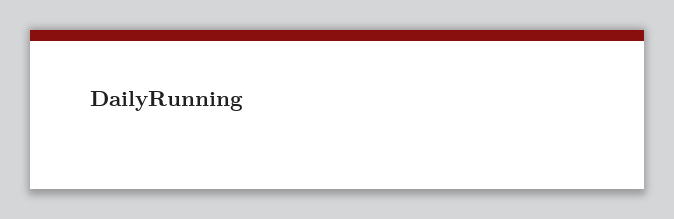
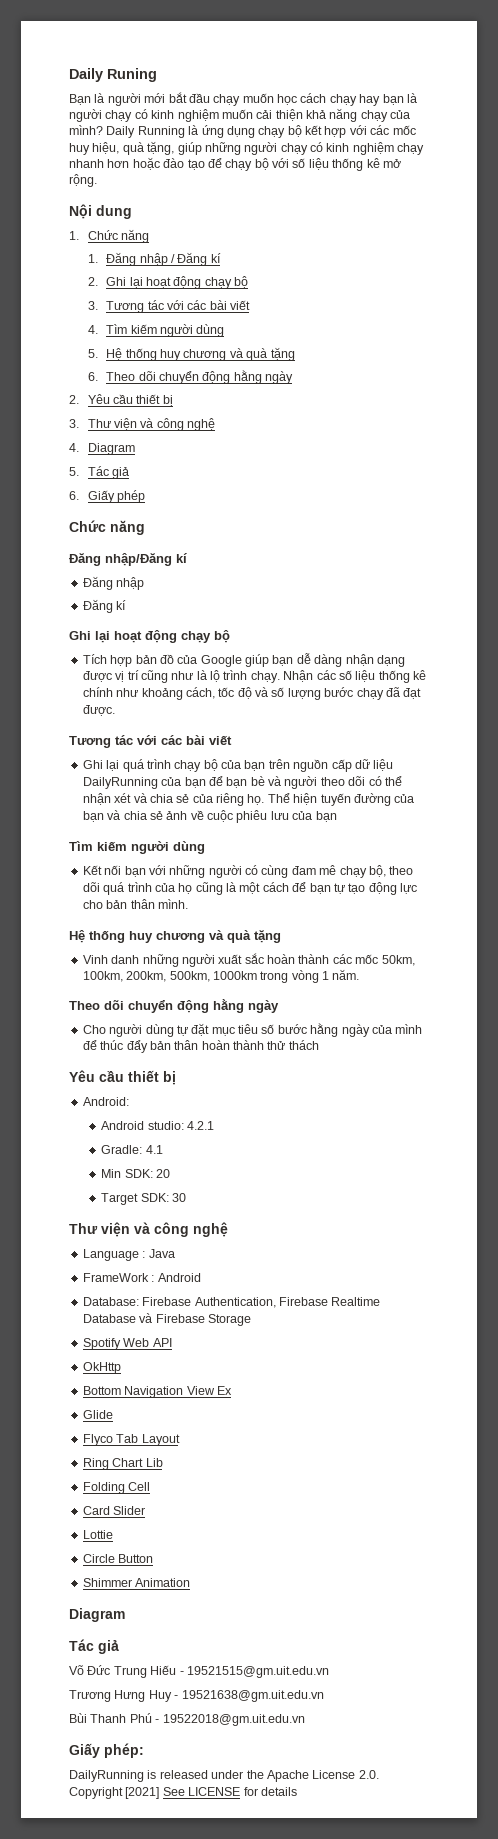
- DailyRunning
+ Daily Runing
+ Bạn là người mới bắt đầu chạy muốn học cách chạy hay bạn là người chạy có kinh nghiệm muốn cải thiện khả năng chạy của mình? Daily Running là ứng dụng chạy bộ kết hợp với các mốc huy hiệu, quà tặng, giúp những người chạy có kinh nghiệm chạy nhanh hơn hoặc đào tạo để chạy bộ với số liệu thống kê mở rộng.
+ Nội dung
+ 1. Chức năng
+ 1. Đăng nhập / Đăng kí
+ 2. Ghi lại hoạt động chạy bộ
+ 3. Tương tác với các bài viết
+ 4. Tìm kiếm người dùng
+ 5. Hệ thống huy chương và quà tặng
+ 6. Theo dõi chuyển động hằng ngày
+ 2. Yêu cầu thiết bị
+ 3. Thư viện và công nghệ
+ 4. Diagram
+ 5. Tác giả
+ 6. Giấy phép
+ Chức năng
+ Đăng nhập/Đăng kí
+ Đăng nhập
+ Đăng kí
+ Ghi lại hoạt động chạy bộ
+ Tích hợp bản đồ của Google giúp bạn dễ dàng nhận dạng được vị trí cũng như là lộ trình chạy. Nhận các số liệu thống kê chính như khoảng cách, tốc độ và số lượng bước chạy đã đạt được.
+ Tương tác với các bài viết
+ Ghi lại quá trình chạy bộ của bạn trên nguồn cấp dữ liệu DailyRunning của bạn để bạn bè và người theo dõi có thể nhận xét và chia sẻ của riêng họ. Thể hiện tuyến đường của bạn và chia sẻ ảnh về cuộc phiêu lưu của bạn
+ Tìm kiếm người dùng
+ Kết nối bạn với những người có cùng đam mê chạy bộ, theo dõi quá trình của họ cũng là một cách để bạn tự tạo động lực cho bản thân mình.
+ Hệ thống huy chương và quà tặng
+ Vinh danh những người xuất sắc hoàn thành các mốc 50km, 100km, 200km, 500km, 1000km trong vòng 1 năm.
+ Theo dõi chuyển động hằng ngày
+ Cho người dùng tự đặt mục tiêu số bước hằng ngày của mình để thúc đẩy bản thân hoàn thành thử thách
+ Yêu cầu thiết bị
+ Android:
+ Android studio: 4.2.1
+ Gradle: 4.1
+ Min SDK: 20
+ Target SDK: 30
+ Thư viện và công nghệ
+ Language : Java
+ FrameWork : Android
+ Database: Firebase Authentication, Firebase Realtime Database và Firebase Storage
+ Spotify Web API
+ OkHttp
+ Bottom Navigation View Ex
+ Glide
+ Flyco Tab Layout
+ Ring Chart Lib
+ Folding Cell
+ Card Slider
+ Lottie
+ Circle Button
+ Shimmer Animation
+ Diagram
+ Tác giả
+ Võ Đức Trung Hiếu - 19521515@gm.uit.edu.vn
+ Trương Hưng Huy - 19521638@gm.uit.edu.vn
+ Bùi Thanh Phú - 19522018@gm.uit.edu.vn
+ Giấy phép:
+ DailyRunning is released under the Apache License 2.0. Copyright [2021] See LICENSE for details

